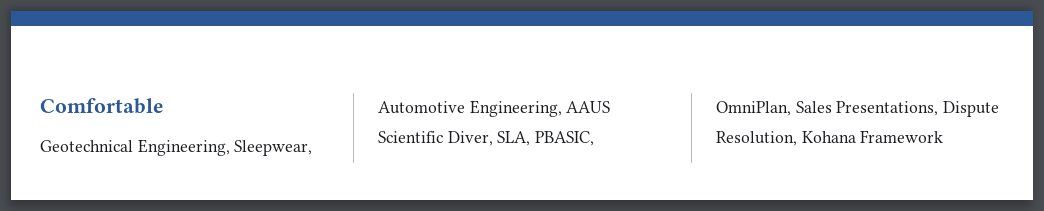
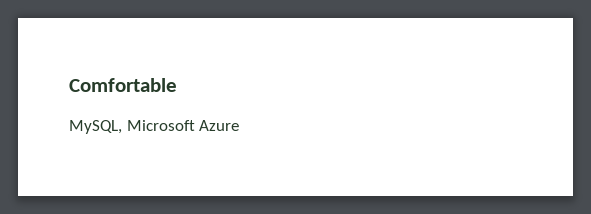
- Geotechnical Engineering, Sleepwear, Automotive Engineering, AAUS Scientific Diver, SLA, PBASIC, OmniPlan, Sales Presentations, Dispute Resolution, Kohana Framework
+ MySQL, Microsoft Azure

